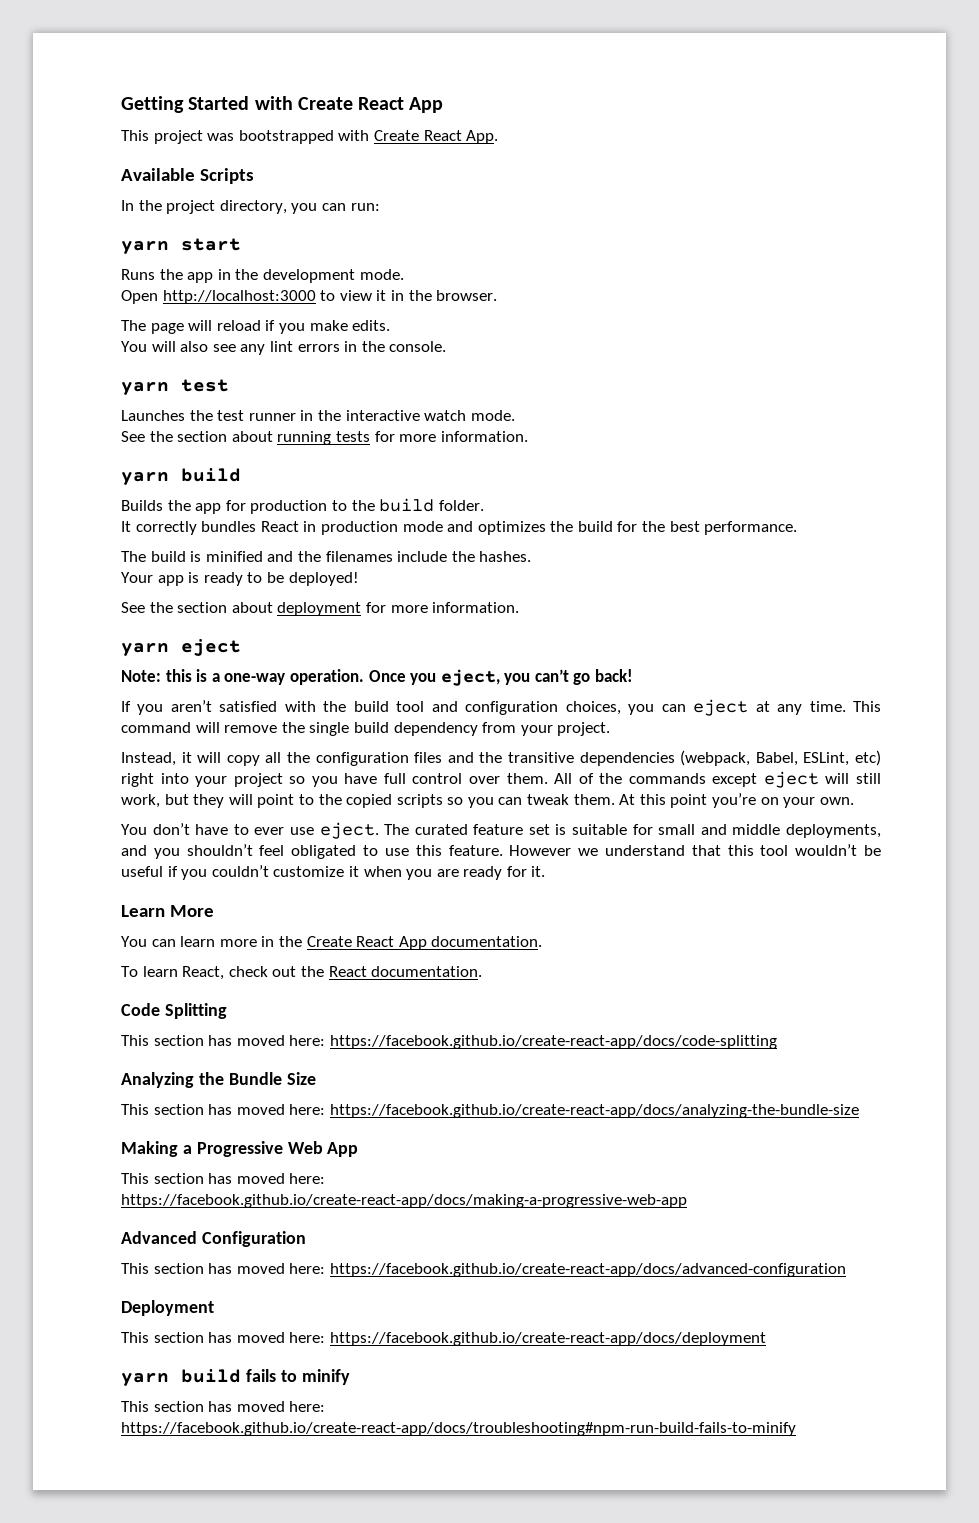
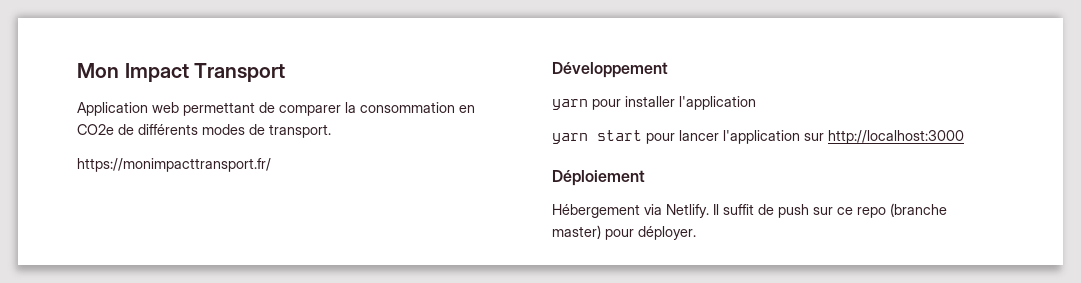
- Getting Started with Create React App
- This project was bootstrapped with Create React App.
- Available Scripts
- In the project directory, you can run:
- yarn start
- Runs the app in the development mode.
- Open http://localhost:3000 to view it in the browser.
- The page will reload if you make edits.
- You will also see any lint errors in the console.
- yarn test
- Launches the test runner in the interactive watch mode.
- See the section about running tests for more information.
- yarn build
- Builds the app for production to the build folder.
- It correctly bundles React in production mode and optimizes the build for the best performance.
- The build is minified and the filenames include the hashes.
- Your app is ready to be deployed!
- See the section about deployment for more information.
- yarn eject
- Note: this is a one-way operation. Once you eject, you can’t go back!
- If you aren’t satisfied with the build tool and configuration choices, you can eject at any time. This command will remove the single build dependency from your project.
- Instead, it will copy all the configuration files and the transitive dependencies (webpack, Babel, ESLint, etc) right into your project so you have full control over them. All of the commands except eject will still work, but they will point to the copied scripts so you can tweak them. At this point you’re on your own.
- You don’t have to ever use eject. The curated feature set is suitable for small and middle deployments, and you shouldn’t feel obligated to use this feature. However we understand that this tool wouldn’t be useful if you couldn’t customize it when you are ready for it.
- Learn More
- You can learn more in the Create React App documentation.
- To learn React, check out the React documentation.
- Code Splitting
- This section has moved here: https://facebook.github.io/create-react-app/docs/code-splitting
- Analyzing the Bundle Size
- This section has moved here: https://facebook.github.io/create-react-app/docs/analyzing-the-bundle-size
- Making a Progressive Web App
- This section has moved here: https://facebook.github.io/create-react-app/docs/making-a-progressive-web-app
- Advanced Configuration
- This section has moved here: https://facebook.github.io/create-react-app/docs/advanced-configuration
- Deployment
- This section has moved here: https://facebook.github.io/create-react-app/docs/deployment
- yarn build fails to minify
- This section has moved here: https://facebook.github.io/create-react-app/docs/troubleshooting#npm-run-build-fails-to-minify
+ Mon Impact Transport
+ Application web permettant de comparer la consommation en CO2e de différents modes de transport.
+ https://monimpacttransport.fr/
+ Développement
+ yarn pour installer l'application
+ yarn start pour lancer l'application sur http://localhost:3000
+ Déploiement
+ Hébergement via Netlify. Il suffit de push sur ce repo (branche master) pour déployer.

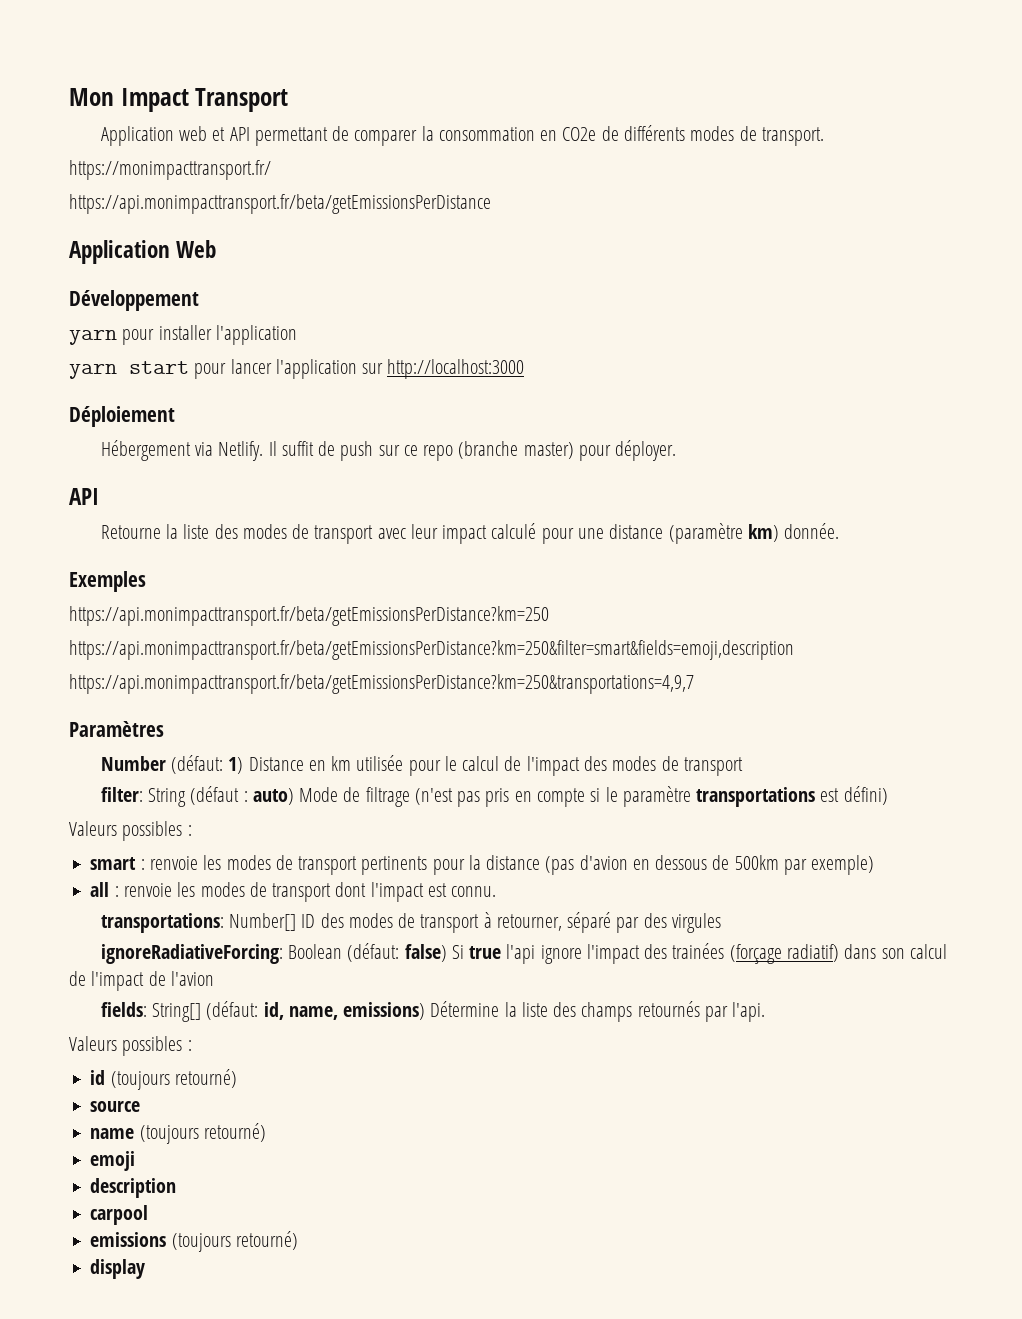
- Application web permettant de comparer la consommation en CO2e de différents modes de transport.
+ Application web et API permettant de comparer la consommation en CO2e de différents modes de transport.
+ https://api.monimpacttransport.fr/beta/getEmissionsPerDistance
+ Application Web
  Il suffit de push sur ce repo (branche master) pour déployer.
+ API
+ Retourne la liste des modes de transport avec leur impact calculé pour une distance (paramètre km) donnée.
+ Exemples
+ https://api.monimpacttransport.fr/beta/getEmissionsPerDistance?km=250
+ https://api.monimpacttransport.fr/beta/getEmissionsPerDistance?km=250&filter=smart&fields=emoji,description
+ https://api.monimpacttransport.fr/beta/getEmissionsPerDistance?km=250&transportations=4,9,7
+ Paramètres
+ Number (défaut: 1) Distance en km utilisée pour le calcul de l'impact des modes de transport
+ filter: String (défaut : auto) Mode de filtrage (n'est pas pris en compte si le paramètre transportations est défini)
+ Valeurs possibles :
+ smart : renvoie les modes de transport pertinents pour la distance (pas d'avion en dessous de 500km par exemple)
+ all : renvoie les modes de transport dont l'impact est connu.
+ transportations: Number[] ID des modes de transport à retourner, séparé par des virgules
+ ignoreRadiativeForcing: Boolean (défaut: false) Si true l'api ignore l'impact des trainées (forçage radiatif) dans son calcul de l'impact de l'avion
+ fields: String[] (défaut: id, name, emissions) Détermine la liste des champs retournés par l'api.
+ Valeurs possibles :
+ id (toujours retourné)
+ source
+ name (toujours retourné)
+ emoji
+ description
+ carpool
+ emissions (toujours retourné)
+ display

